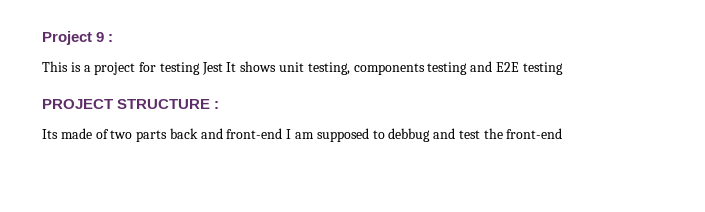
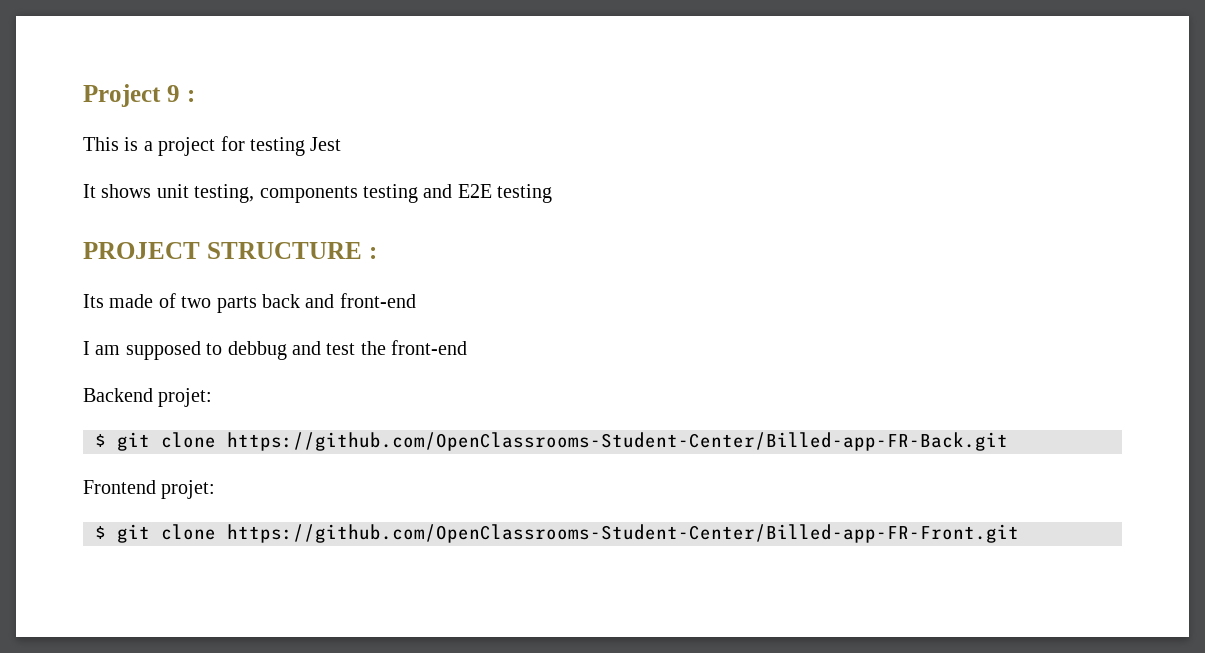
- This is a project for testing Jest It shows unit testing, components testing and E2E testing
+ This is a project for testing Jest
+ It shows unit testing, components testing and E2E testing
- Its made of two parts back and front-end I am supposed to debbug and test the front-end
+ Its made of two parts back and front-end
+ I am supposed to debbug and test the front-end
+ Backend projet:
+ $ git clone https://github.com/OpenClassrooms-Student-Center/Billed-app-FR-Back.git
+ Frontend projet:
+ $ git clone https://github.com/OpenClassrooms-Student-Center/Billed-app-FR-Front.git

